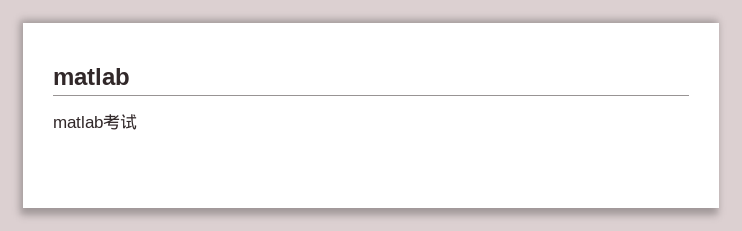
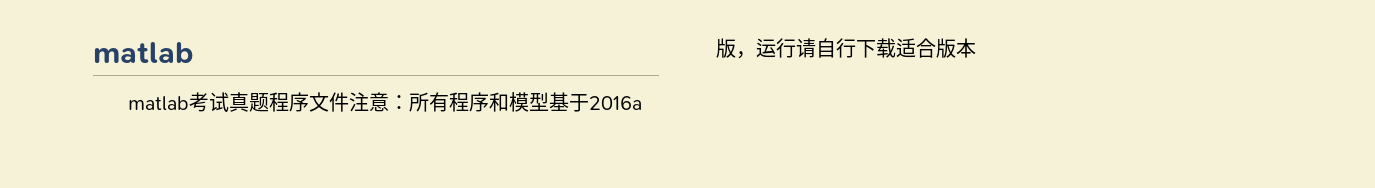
- matlab考试
+ matlab考试真题程序文件注意：所有程序和模型基于2016a版，运行请自行下载适合版本

